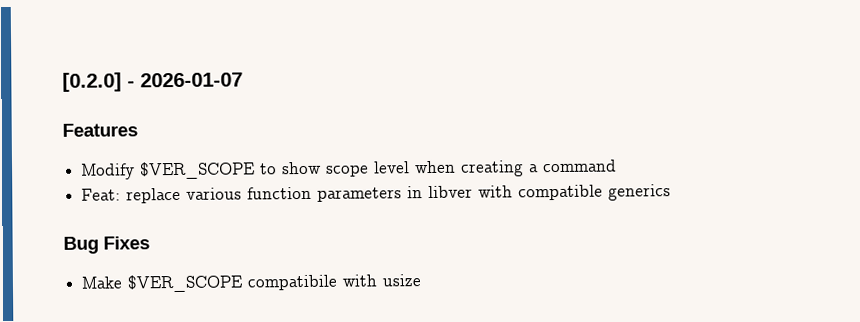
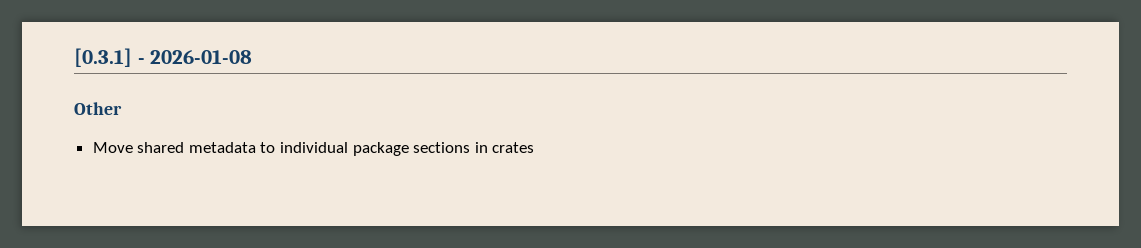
- [0.2.0] - 2026-01-07
- Features
- Modify $VER_SCOPE to show scope level when creating a command
- Feat: replace various function parameters in libver with compatible generics
- Bug Fixes
- Make $VER_SCOPE compatibile with usize
+ [0.3.1] - 2026-01-08
+ Other
+ Move shared metadata to individual package sections in crates

